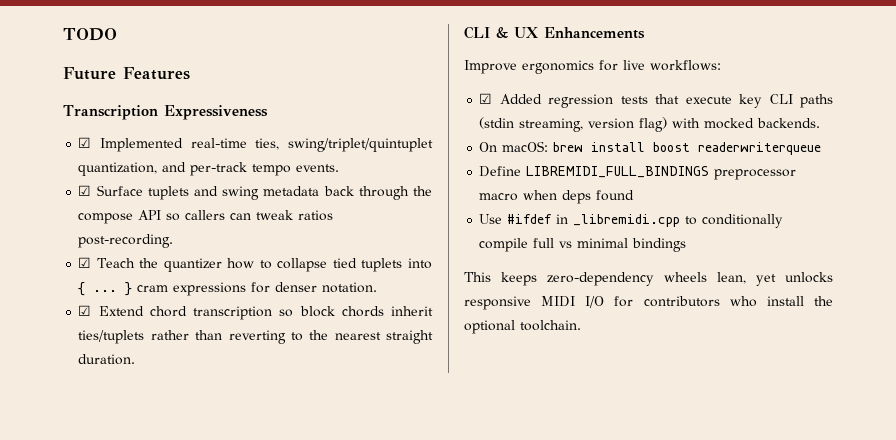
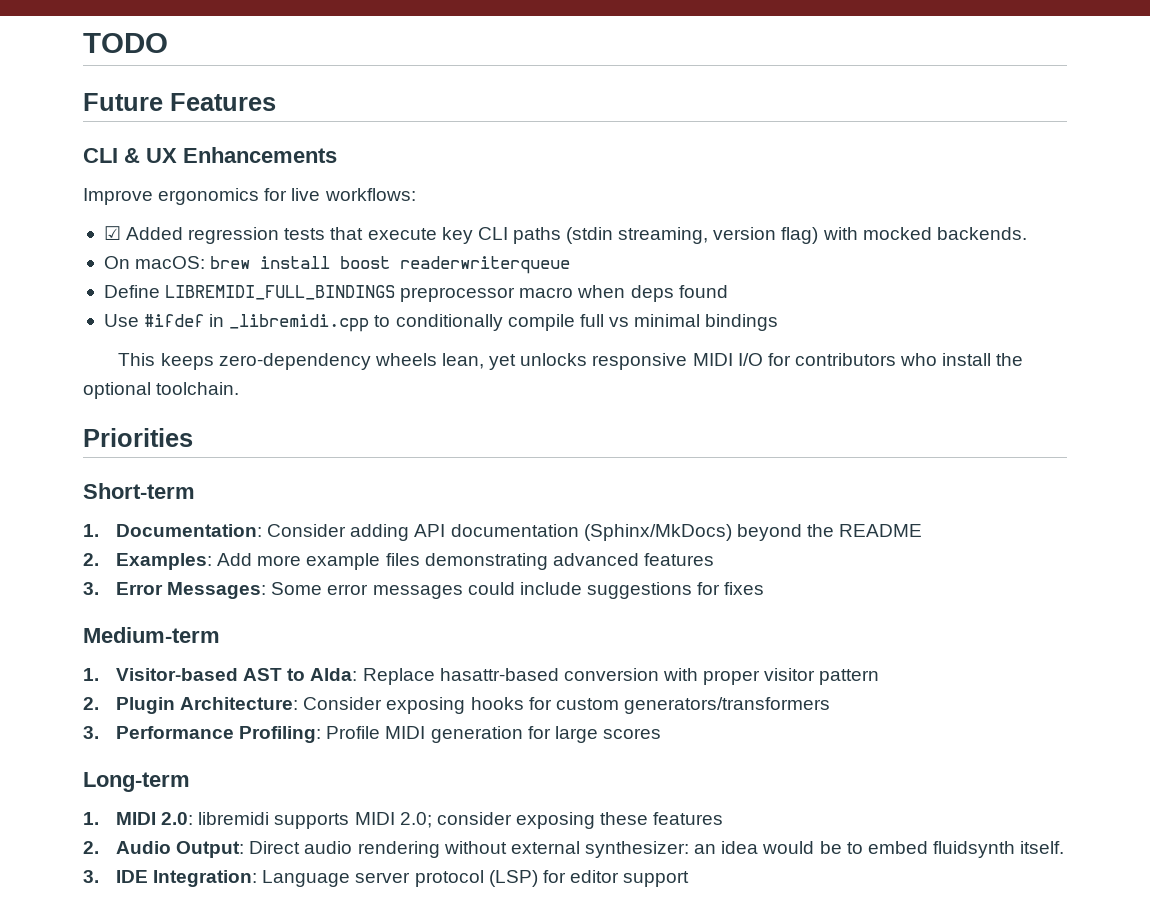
- Transcription Expressiveness
- ☑ Implemented real-time ties, swing/triplet/quintuplet quantization, and per-track tempo events.
- ☑ Surface tuplets and swing metadata back through the compose API so callers can tweak ratios post-recording.
- ☑ Teach the quantizer how to collapse tied tuplets into { ... } cram expressions for denser notation.
- ☑ Extend chord transcription so block chords inherit ties/tuplets rather than reverting to the nearest straight duration.
+ Priorities
+ Short-term
+ 1. Documentation: Consider adding API documentation (Sphinx/MkDocs) beyond the README
+ 2. Examples: Add more example files demonstrating advanced features
+ 3. Error Messages: Some error messages could include suggestions for fixes
+ Medium-term
+ 1. Visitor-based AST to Alda: Replace hasattr-based conversion with proper visitor pattern
+ 2. Plugin Architecture: Consider exposing hooks for custom generators/transformers
+ 3. Performance Profiling: Profile MIDI generation for large scores
+ Long-term
+ 1. MIDI 2.0: libremidi supports MIDI 2.0; consider exposing these features
+ 2. Audio Output: Direct audio rendering without external synthesizer: an idea would be to embed fluidsynth itself.
+ 3. IDE Integration: Language server protocol (LSP) for editor support

